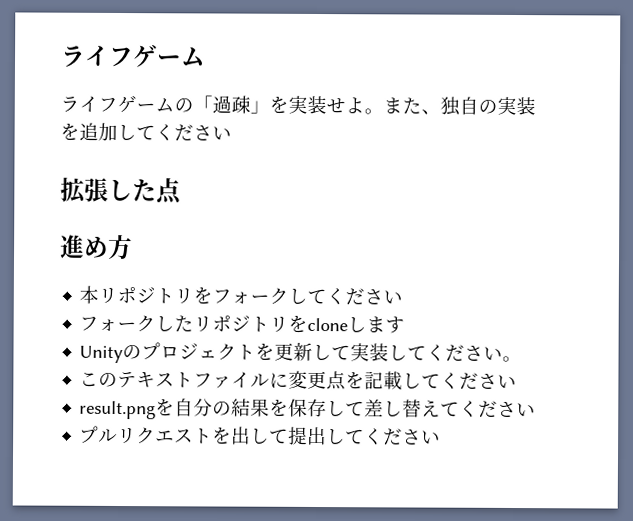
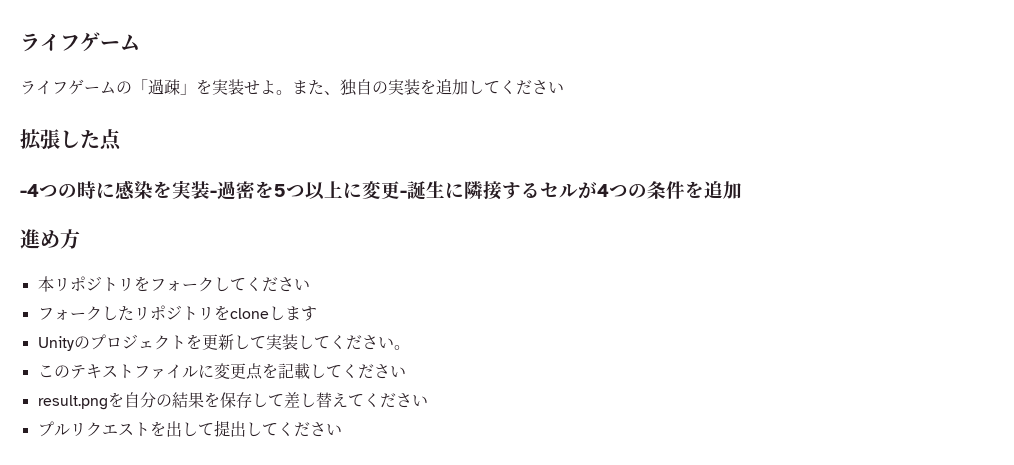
+ -4つの時に感染を実装-過密を5つ以上に変更-誕生に隣接するセルが4つの条件を追加

